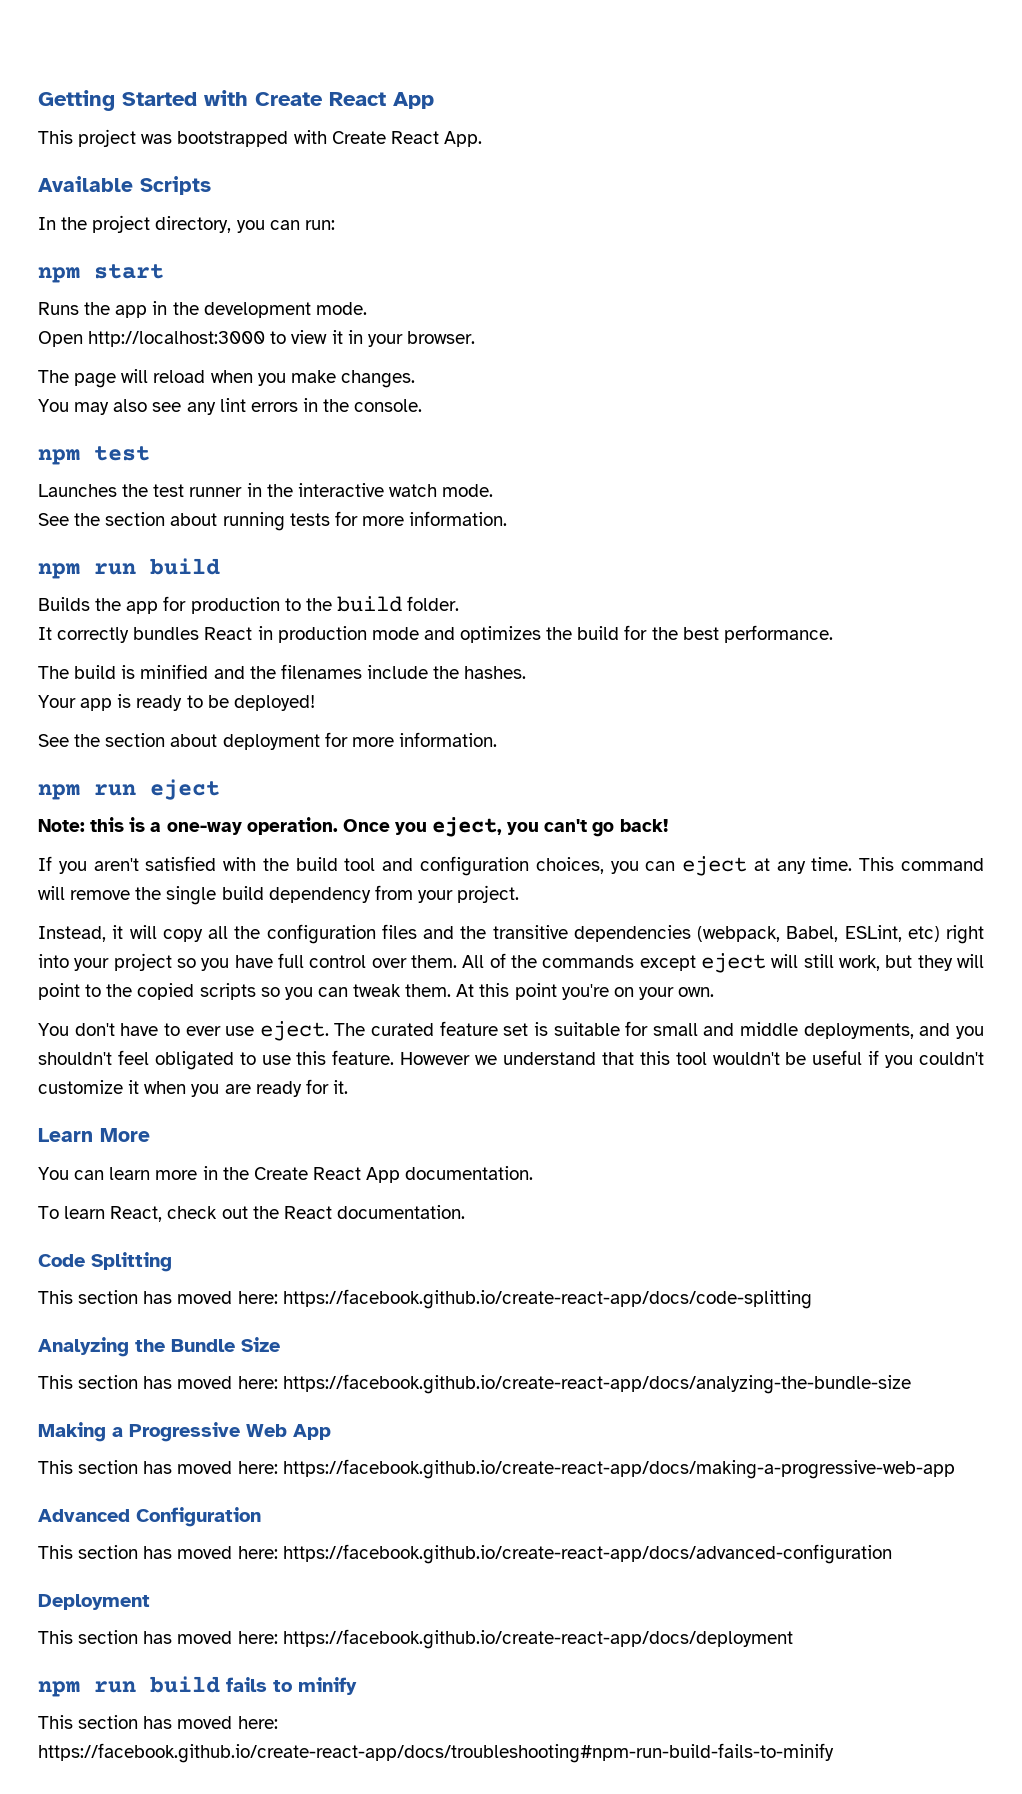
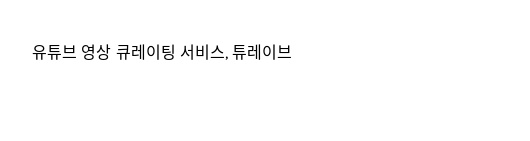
- Getting Started with Create React App
- This project was bootstrapped with Create React App.
- Available Scripts
- In the project directory, you can run:
- npm start
- Runs the app in the development mode.
- Open http://localhost:3000 to view it in your browser.
- The page will reload when you make changes.
- You may also see any lint errors in the console.
- npm test
- Launches the test runner in the interactive watch mode.
- See the section about running tests for more information.
- npm run build
- Builds the app for production to the build folder.
- It correctly bundles React in production mode and optimizes the build for the best performance.
- The build is minified and the filenames include the hashes.
- Your app is ready to be deployed!
- See the section about deployment for more information.
- npm run eject
- Note: this is a one-way operation. Once you eject, you can't go back!
- If you aren't satisfied with the build tool and configuration choices, you can eject at any time. This command will remove the single build dependency from your project.
- Instead, it will copy all the configuration files and the transitive dependencies (webpack, Babel, ESLint, etc) right into your project so you have full control over them. All of the commands except eject will still work, but they will point to the copied scripts so you can tweak them. At this point you're on your own.
- You don't have to ever use eject. The curated feature set is suitable for small and middle deployments, and you shouldn't feel obligated to use this feature. However we understand that this tool wouldn't be useful if you couldn't customize it when you are ready for it.
- Learn More
- You can learn more in the Create React App documentation.
- To learn React, check out the React documentation.
- Code Splitting
- This section has moved here: https://facebook.github.io/create-react-app/docs/code-splitting
- Analyzing the Bundle Size
- This section has moved here: https://facebook.github.io/create-react-app/docs/analyzing-the-bundle-size
- Making a Progressive Web App
- This section has moved here: https://facebook.github.io/create-react-app/docs/making-a-progressive-web-app
- Advanced Configuration
- This section has moved here: https://facebook.github.io/create-react-app/docs/advanced-configuration
- Deployment
- This section has moved here: https://facebook.github.io/create-react-app/docs/deployment
- npm run build fails to minify
- This section has moved here: https://facebook.github.io/create-react-app/docs/troubleshooting#npm-run-build-fails-to-minify
+ 유튜브 영상 큐레이팅 서비스, 튜레이브

